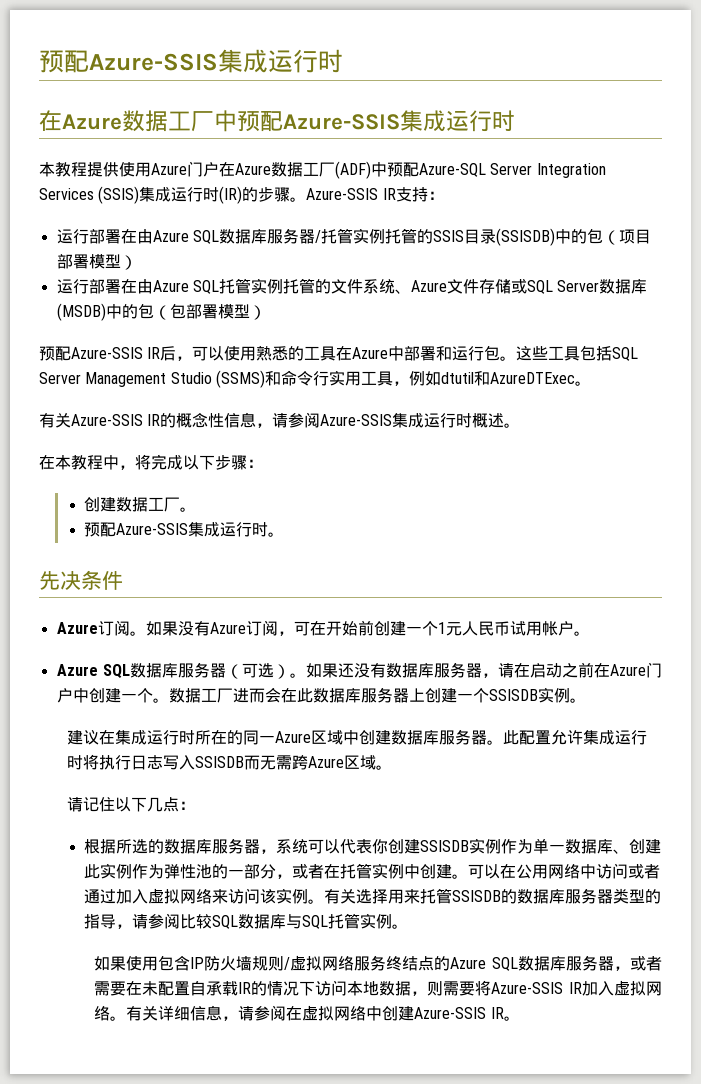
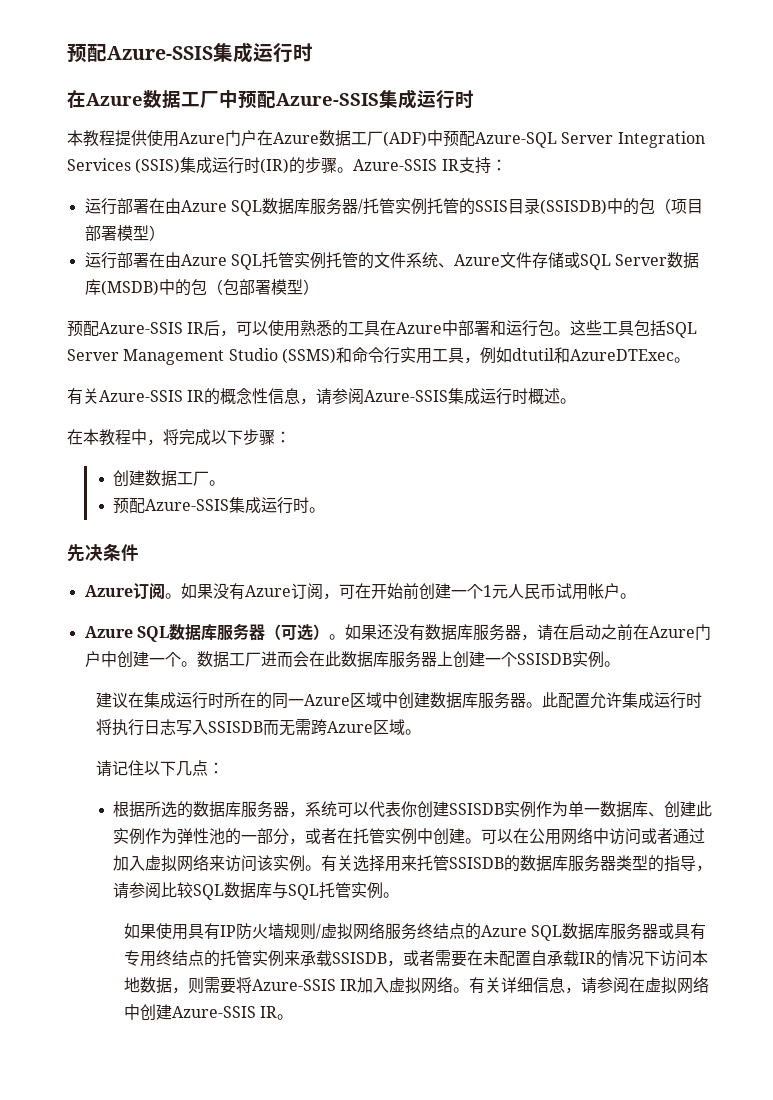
- 如果使用包含IP防火墙规则/虚拟网络服务终结点的Azure SQL数据库服务器，或者需要在未配置自承载IR的情况下访问本地数据，则需要将Azure-SSIS IR加入虚拟网络。
+ 如果使用具有IP防火墙规则/虚拟网络服务终结点的Azure SQL数据库服务器或具有专用终结点的托管实例来承载SSISDB，或者需要在未配置自承载IR的情况下访问本地数据，则需要将Azure-SSIS IR加入虚拟网络。

